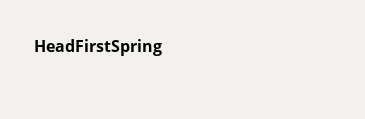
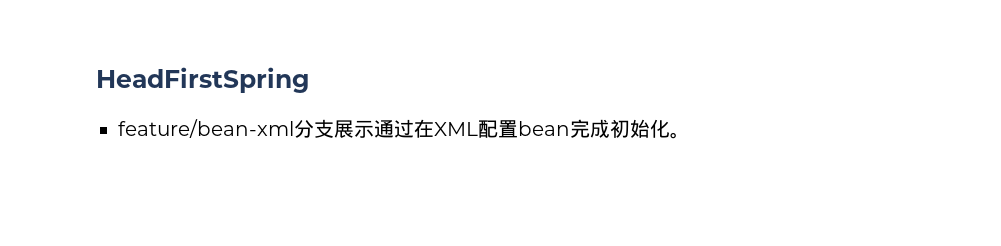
+ feature/bean-xml分支展示通过在XML配置bean完成初始化。

